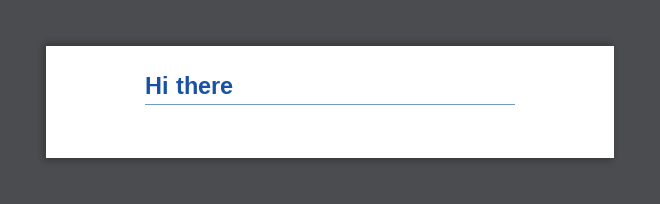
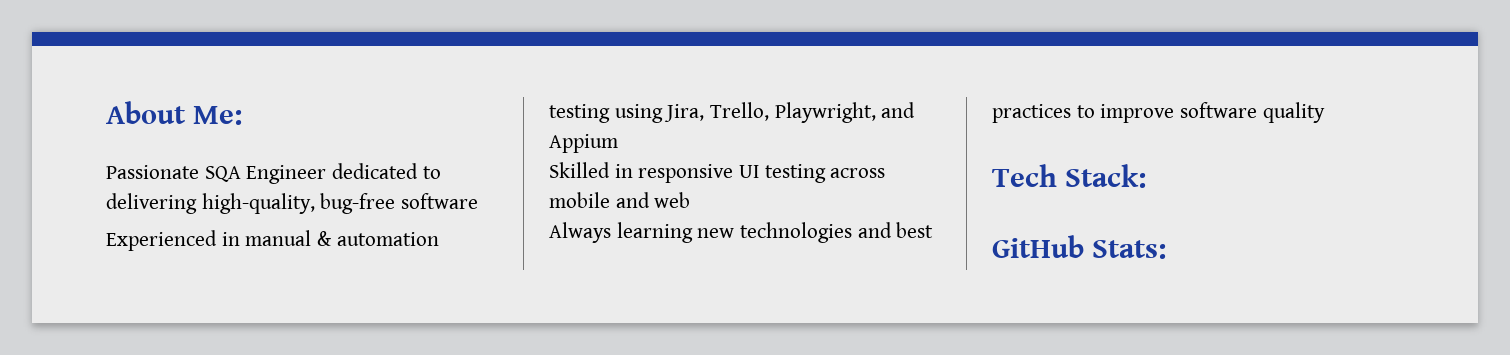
- Hi there
+ About Me:
+ Passionate SQA Engineer dedicated to delivering high-quality, bug-free software
+ Experienced in manual & automation testing using Jira, Trello, Playwright, and Appium
+ Skilled in responsive UI testing across mobile and web
+ Always learning new technologies and best practices to improve software quality
+ Tech Stack:
+ GitHub Stats:

